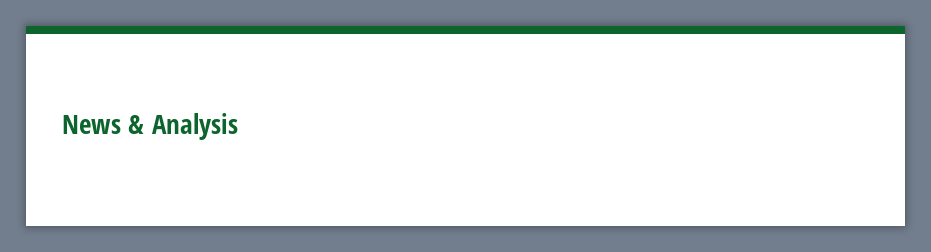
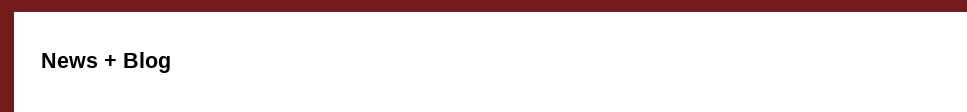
- News & Analysis
+ News + Blog

